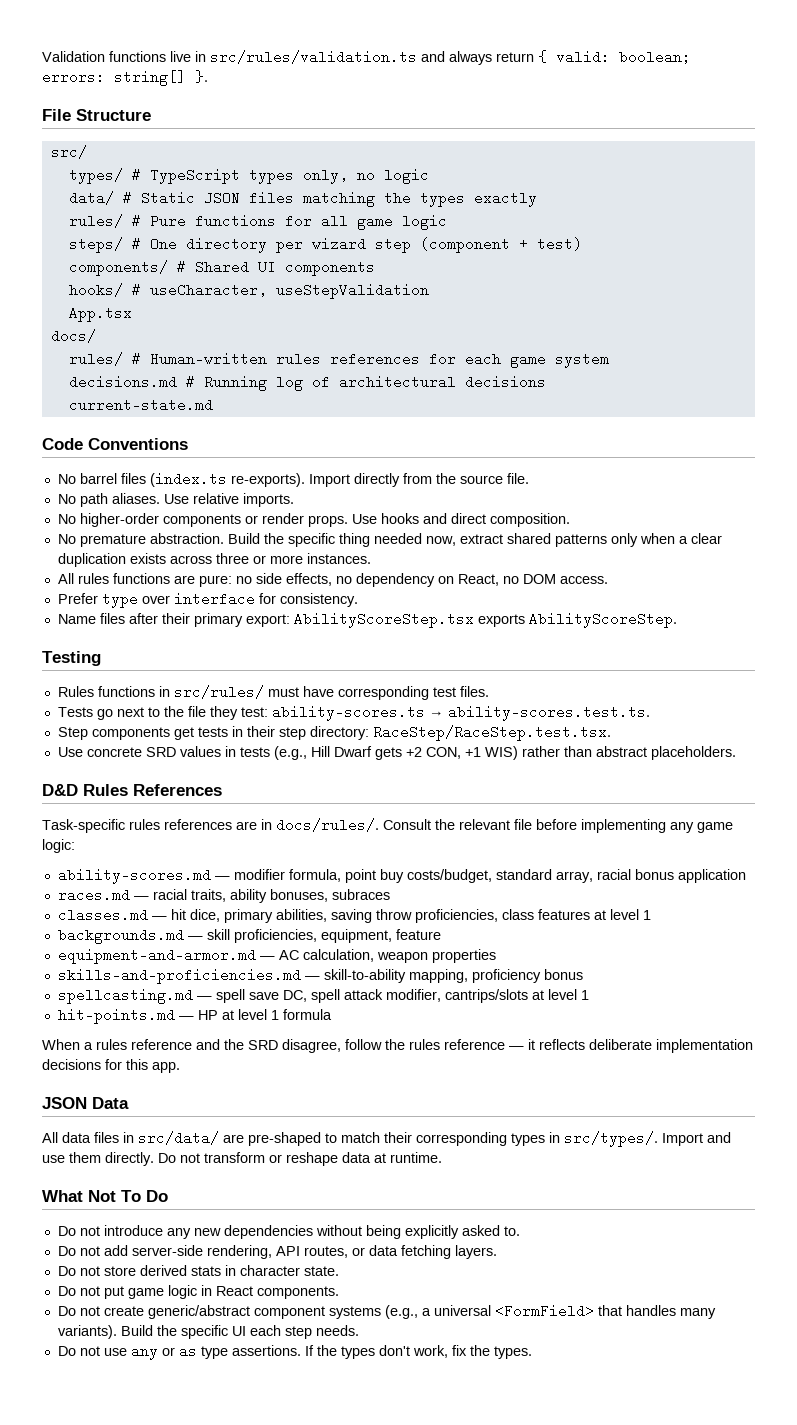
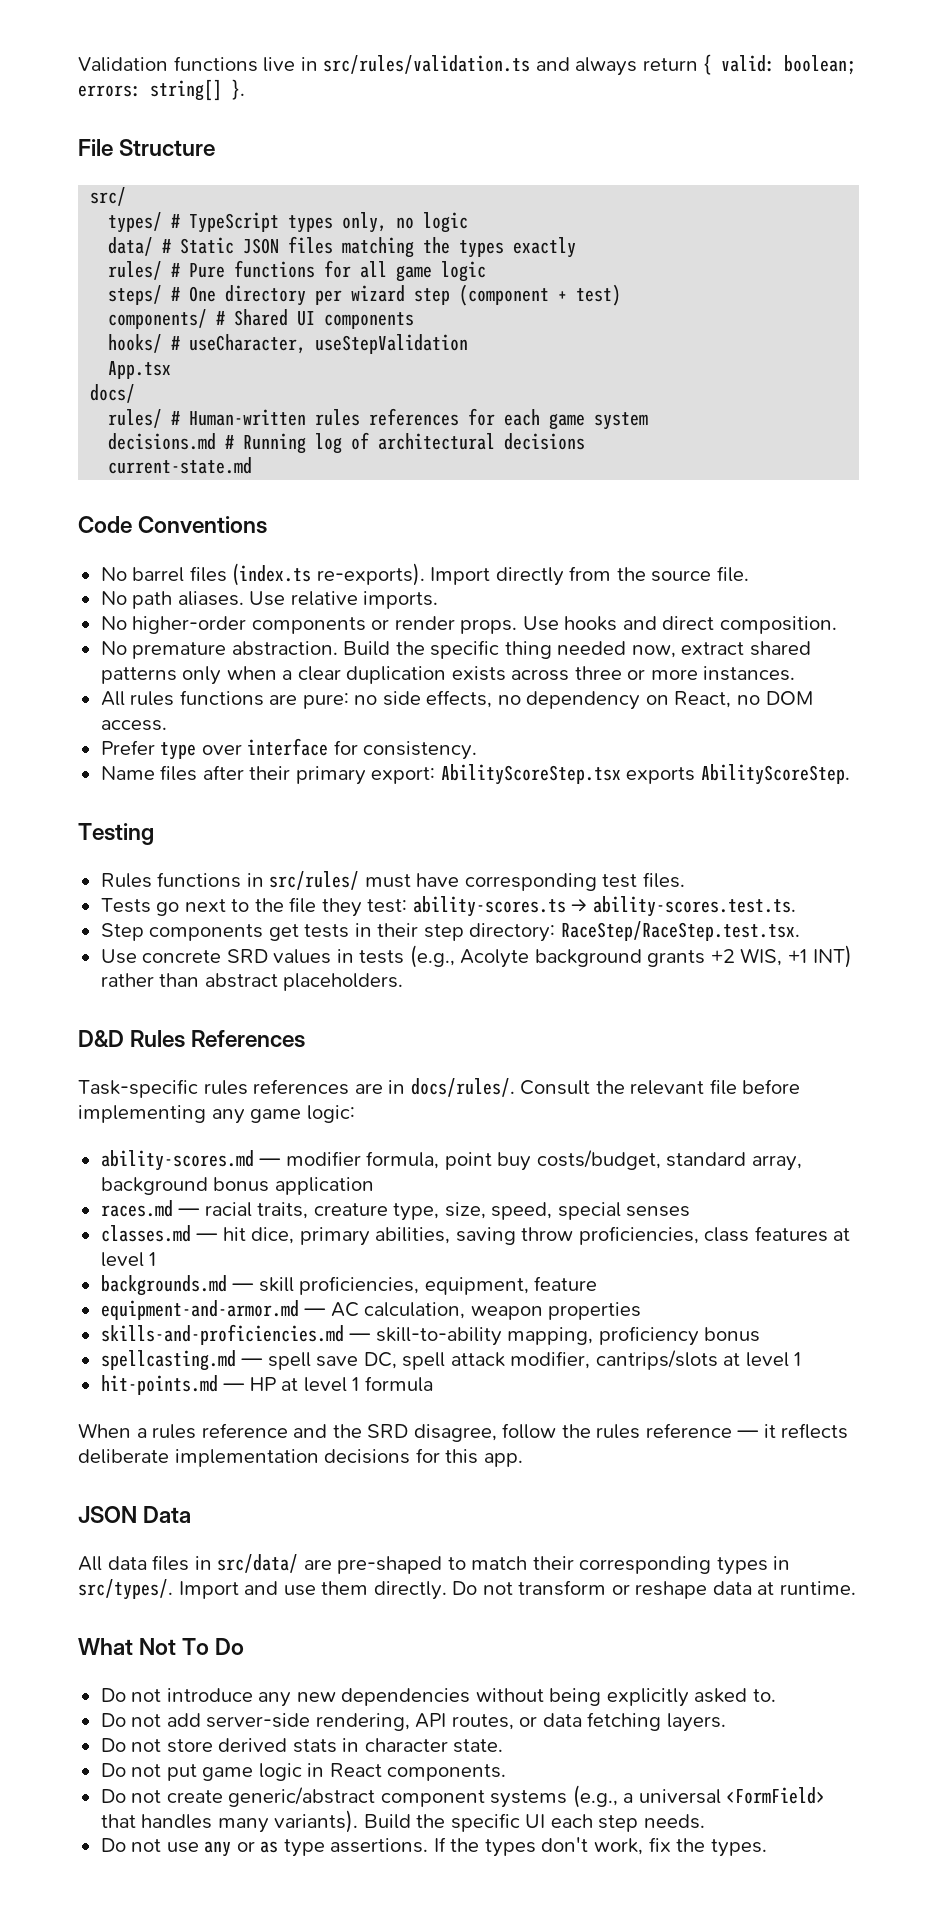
- Use concrete SRD values in tests (e.g., Hill Dwarf gets +2 CON, +1 WIS) rather than abstract placeholders.
+ Use concrete SRD values in tests (e.g., Acolyte background grants +2 WIS, +1 INT) rather than abstract placeholders.
- ability-scores.md — modifier formula, point buy costs/budget, standard array, racial bonus application
+ ability-scores.md — modifier formula, point buy costs/budget, standard array, background bonus application
- races.md — racial traits, ability bonuses, subraces
+ races.md — racial traits, creature type, size, speed, special senses

